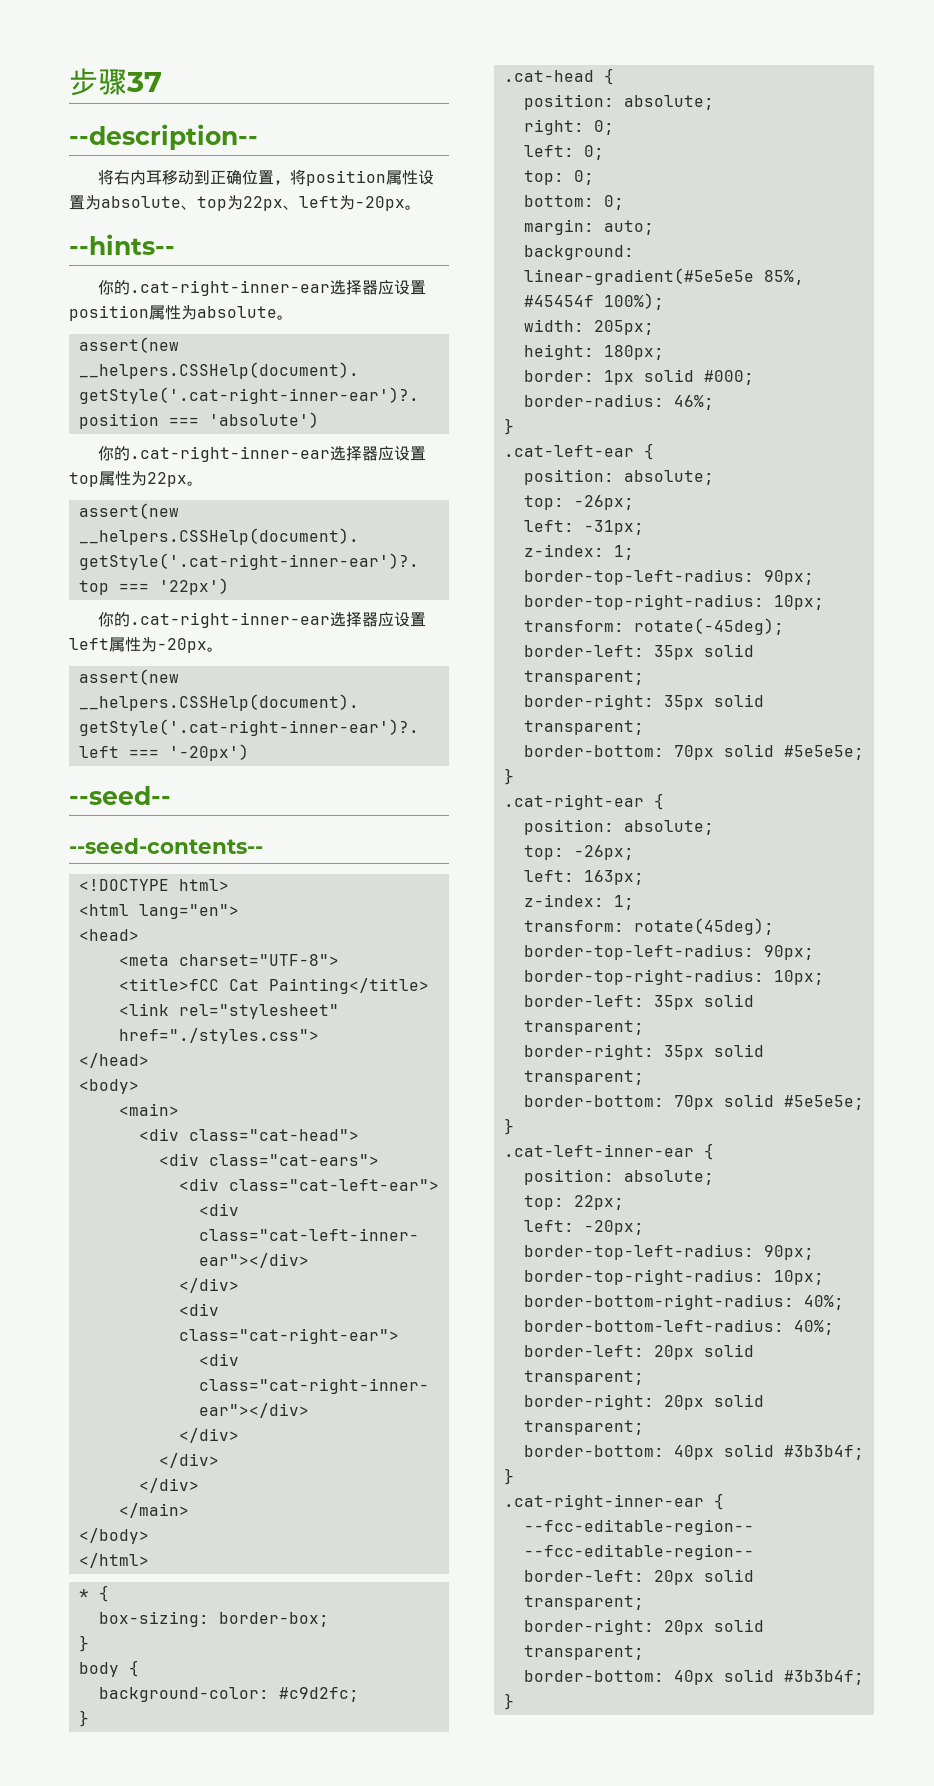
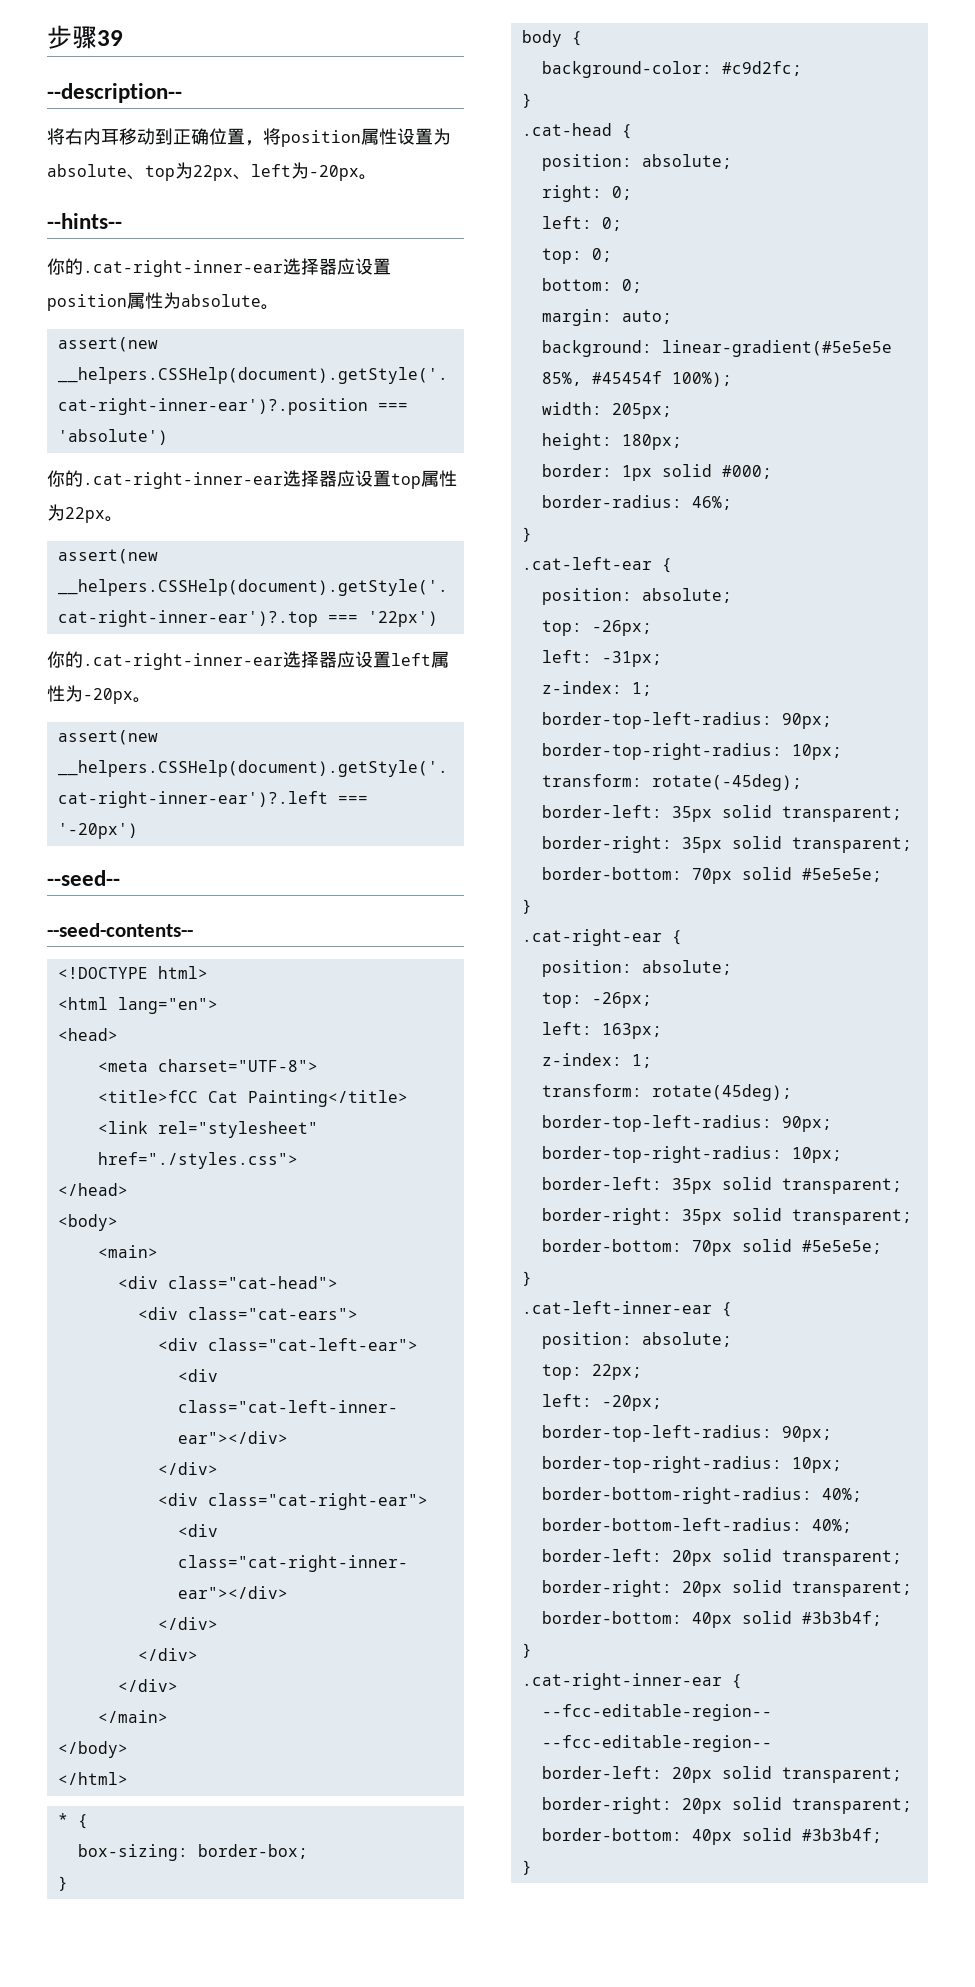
- 步骤37
+ 步骤39

